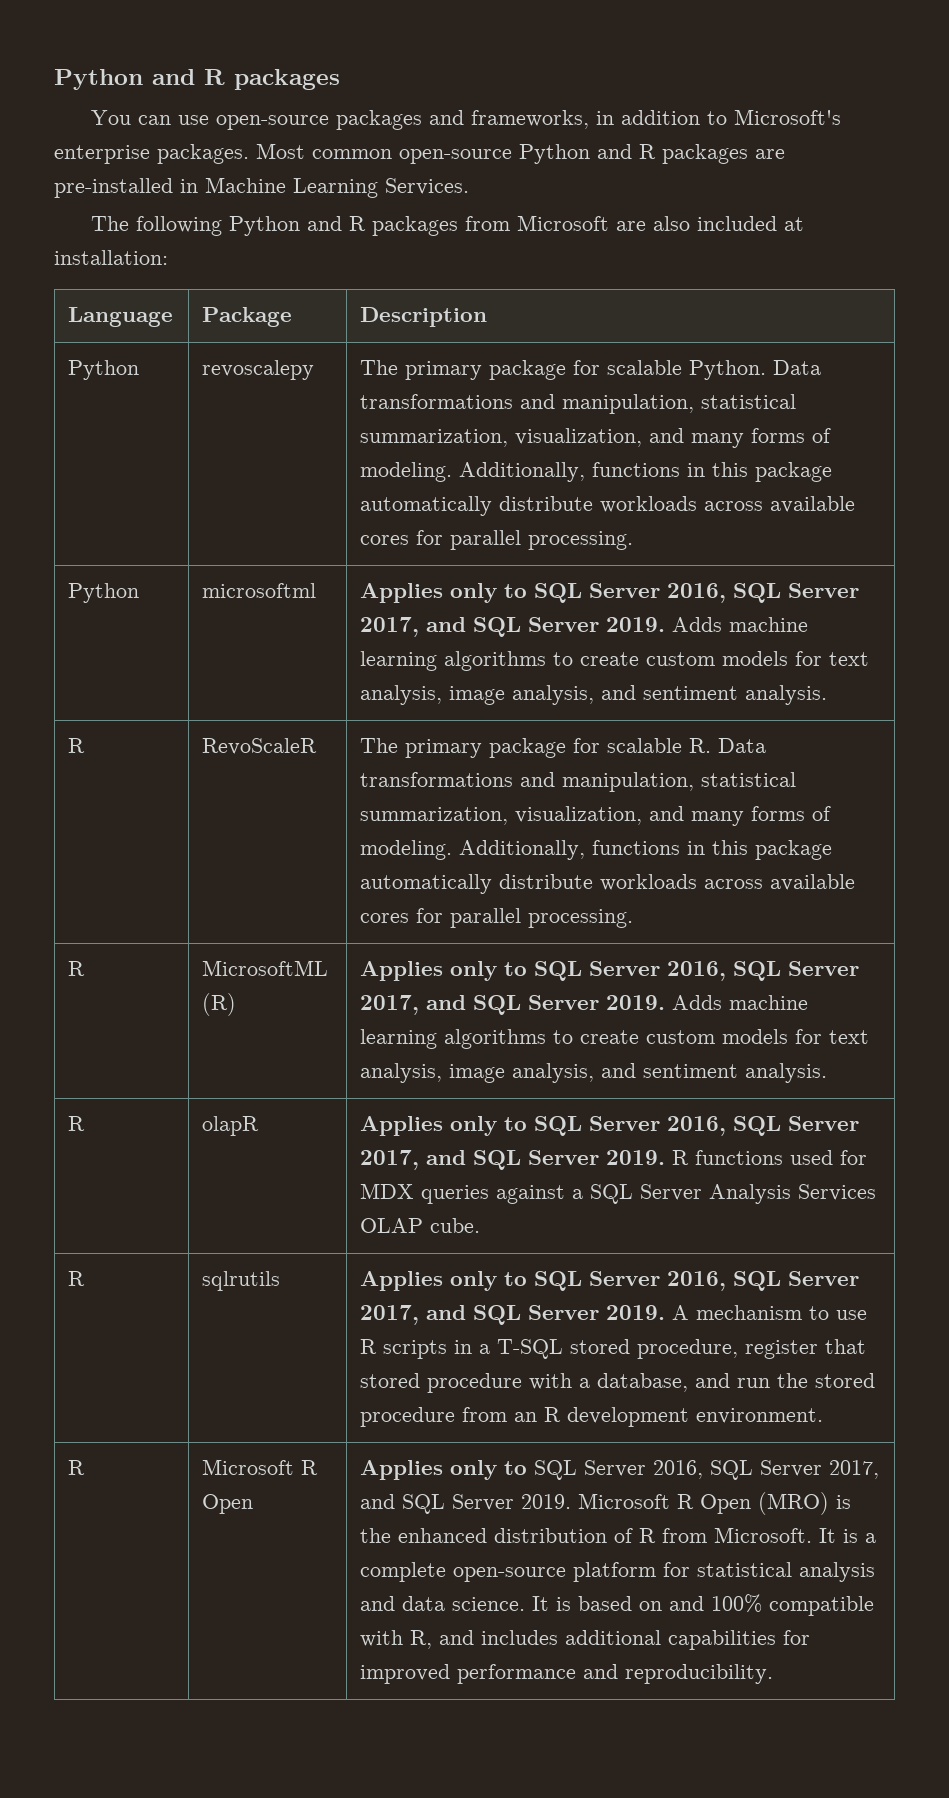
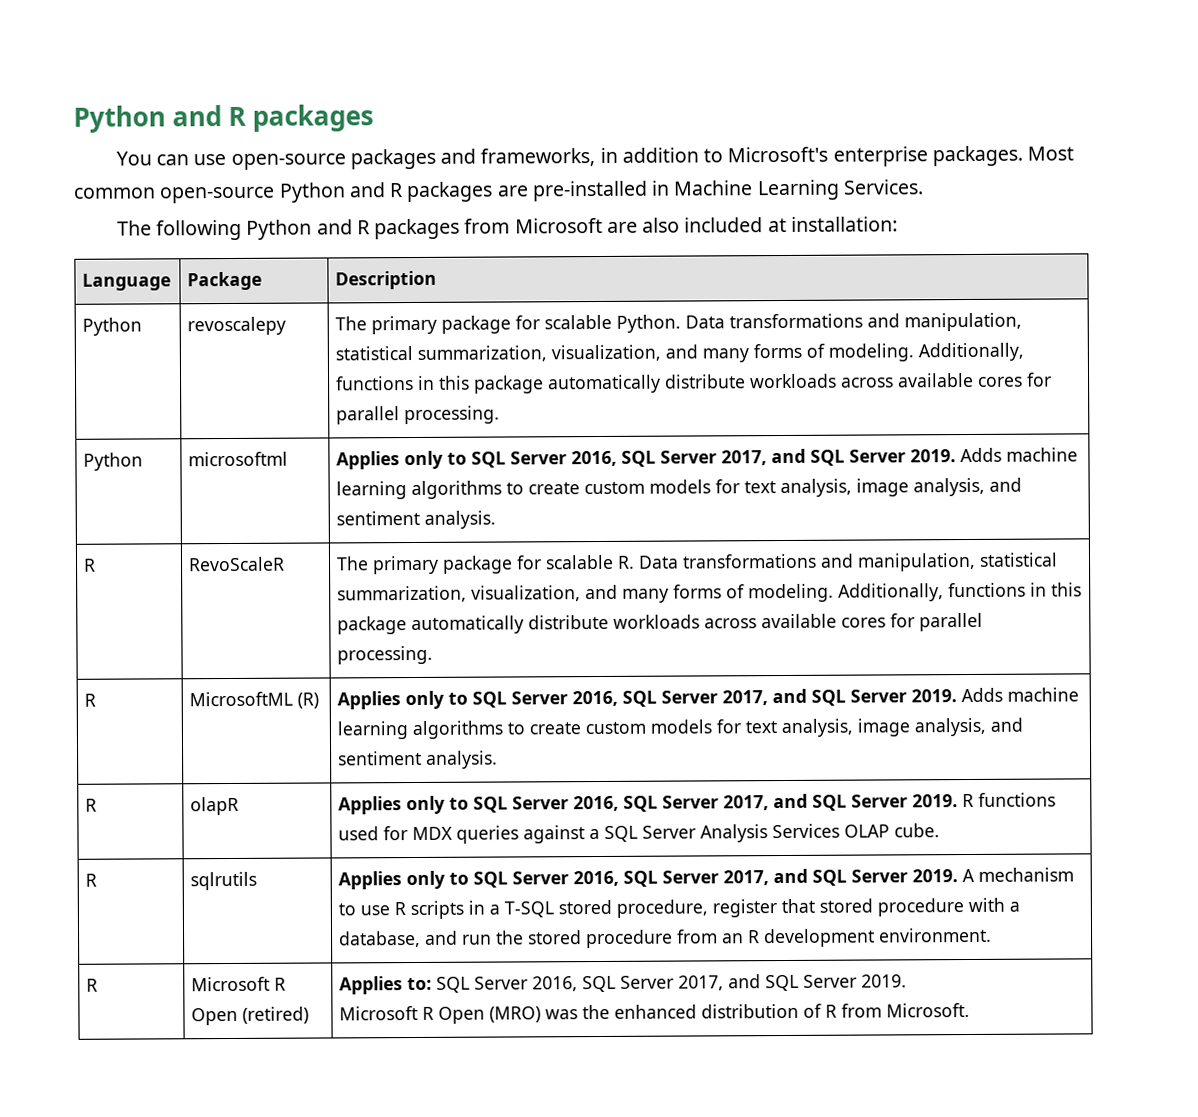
- Microsoft R Open | Applies only to SQL Server 2016, SQL Server 2017, and SQL Server 2019. Microsoft R Open (MRO) is the enhanced distribution of R from Microsoft. It is a complete open-source platform for statistical analysis and data science. It is based on and 100% compatible with R, and includes additional capabilities for improved performance and reproducibility.
+ Microsoft R Open (retired) | Applies to: SQL Server 2016, SQL Server 2017, and SQL Server 2019.
+ Microsoft R Open (MRO) was the enhanced distribution of R from Microsoft.

